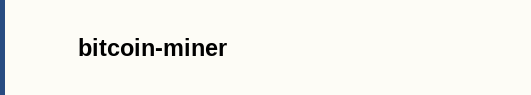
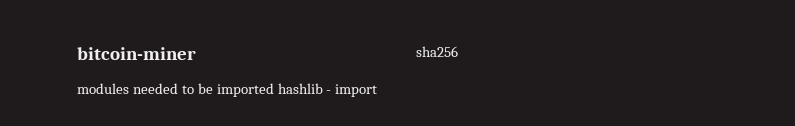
+ modules needed to be imported hashlib - import sha256

